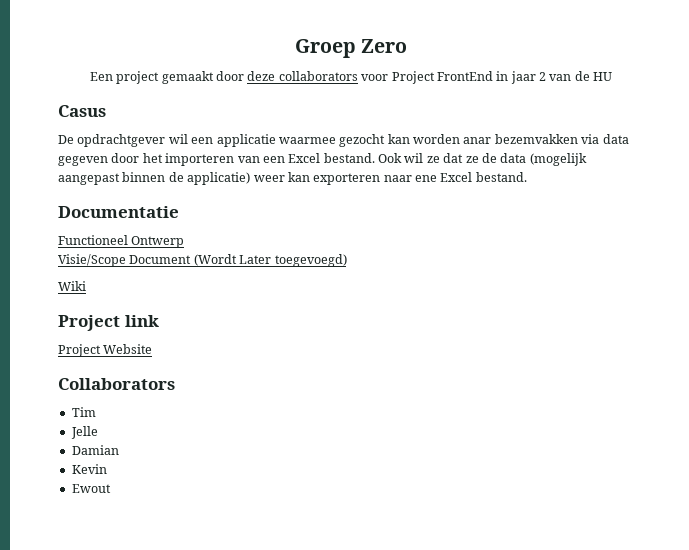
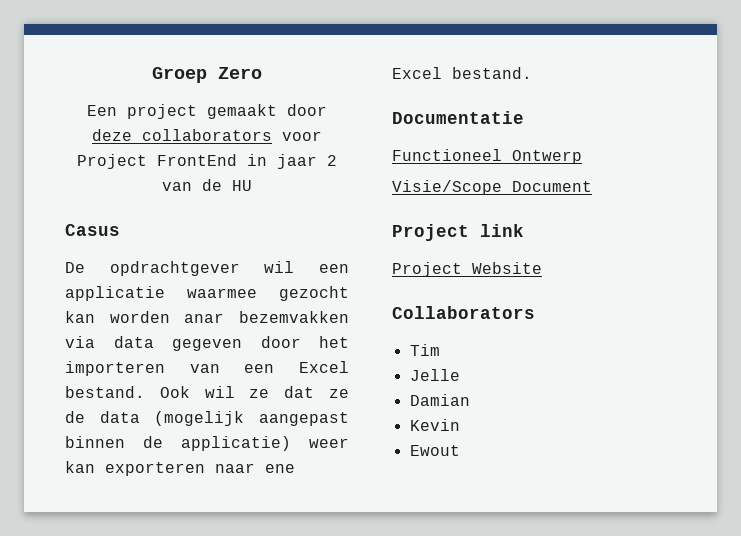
- Visie/Scope Document (Wordt Later toegevoegd)
- Wiki
+ Visie/Scope Document

